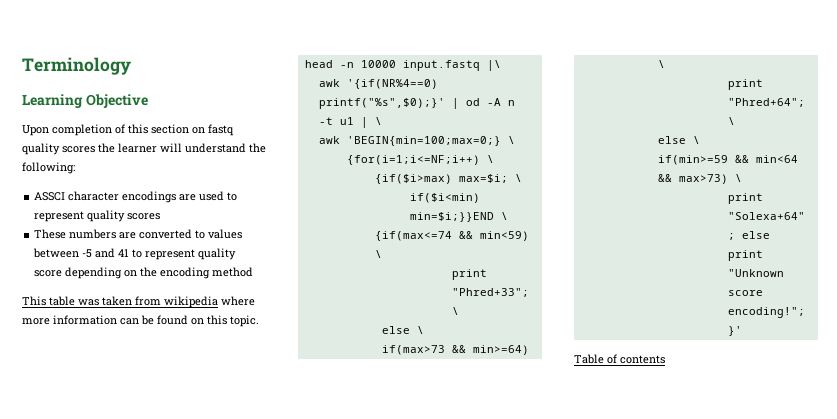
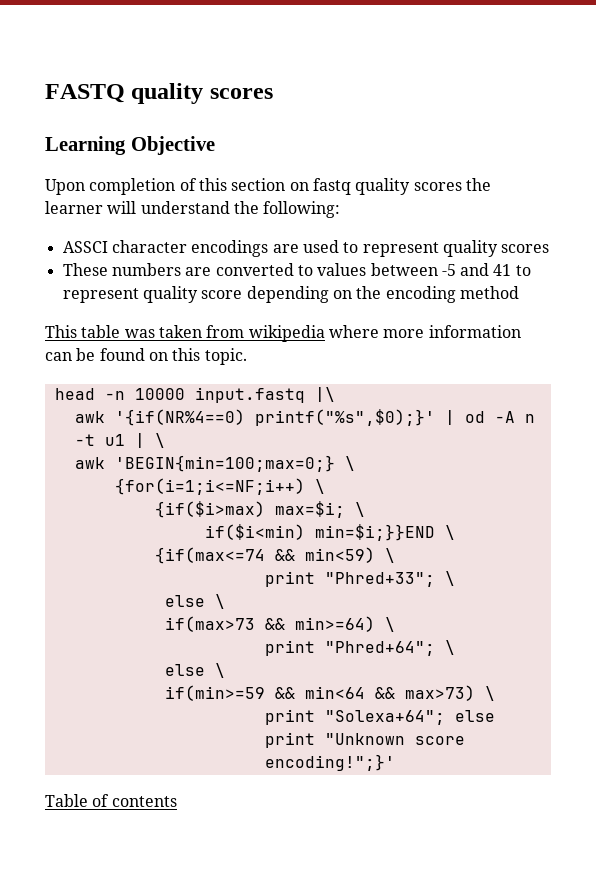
- Terminology
+ FASTQ quality scores

